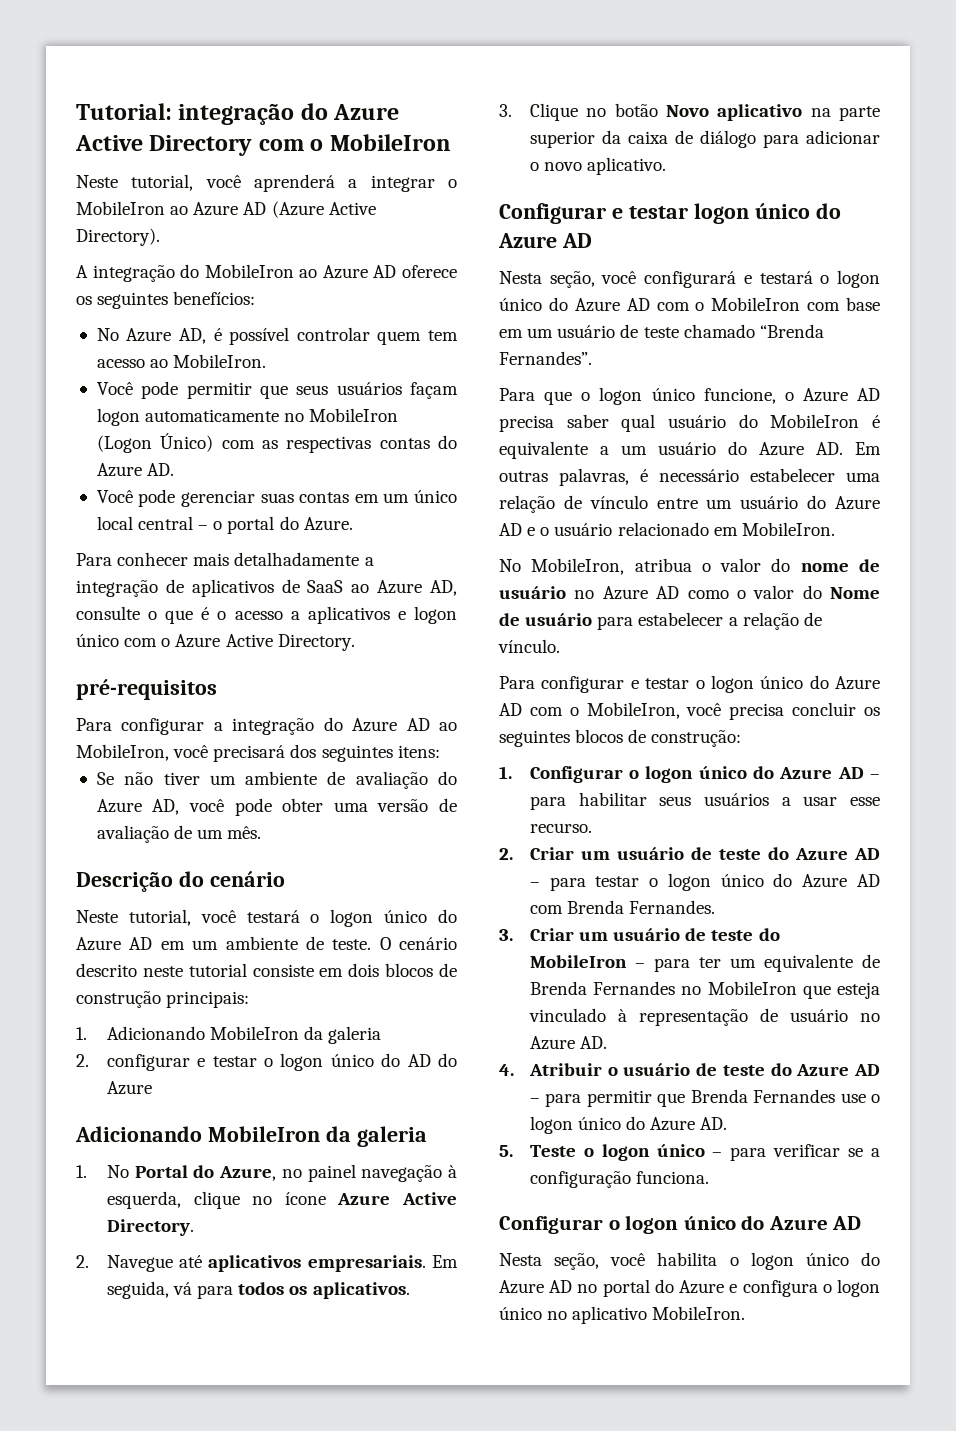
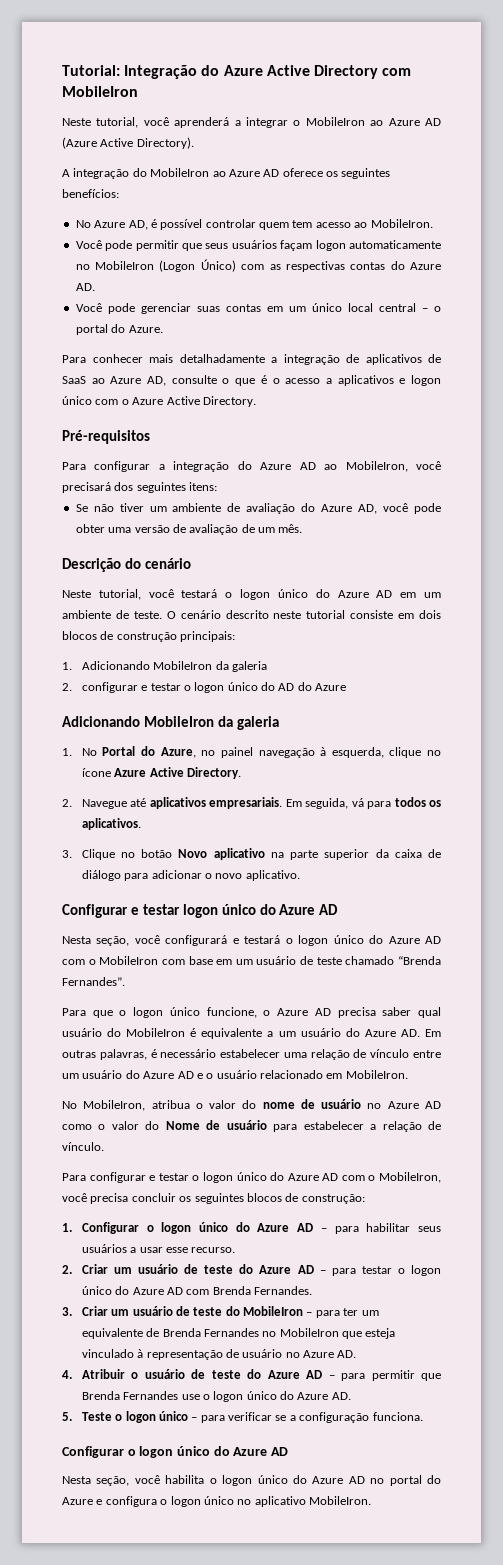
- Tutorial: integração do Azure Active Directory com o MobileIron
+ Tutorial: Integração do Azure Active Directory com MobileIron
- pré-requisitos
+ Pré-requisitos

